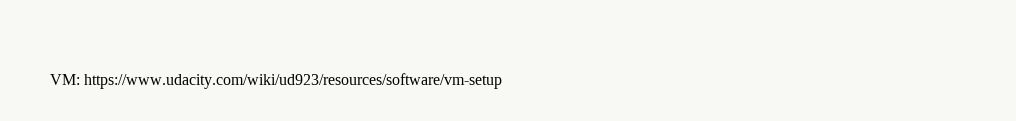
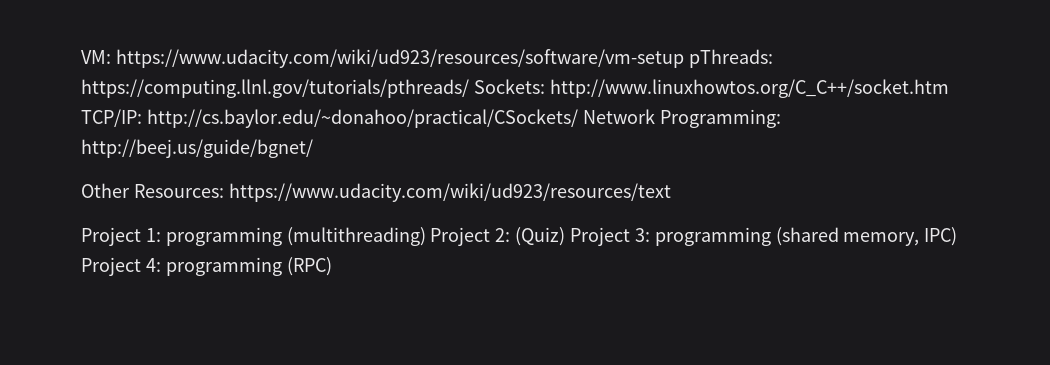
- VM: https://www.udacity.com/wiki/ud923/resources/software/vm-setup
+ VM: https://www.udacity.com/wiki/ud923/resources/software/vm-setup pThreads: https://computing.llnl.gov/tutorials/pthreads/ Sockets: http://www.linuxhowtos.org/C_C++/socket.htm TCP/IP: http://cs.baylor.edu/~donahoo/practical/CSockets/ Network Programming: http://beej.us/guide/bgnet/
+ Other Resources: https://www.udacity.com/wiki/ud923/resources/text
+ Project 1: programming (multithreading) Project 2: (Quiz) Project 3: programming (shared memory, IPC) Project 4: programming (RPC)

